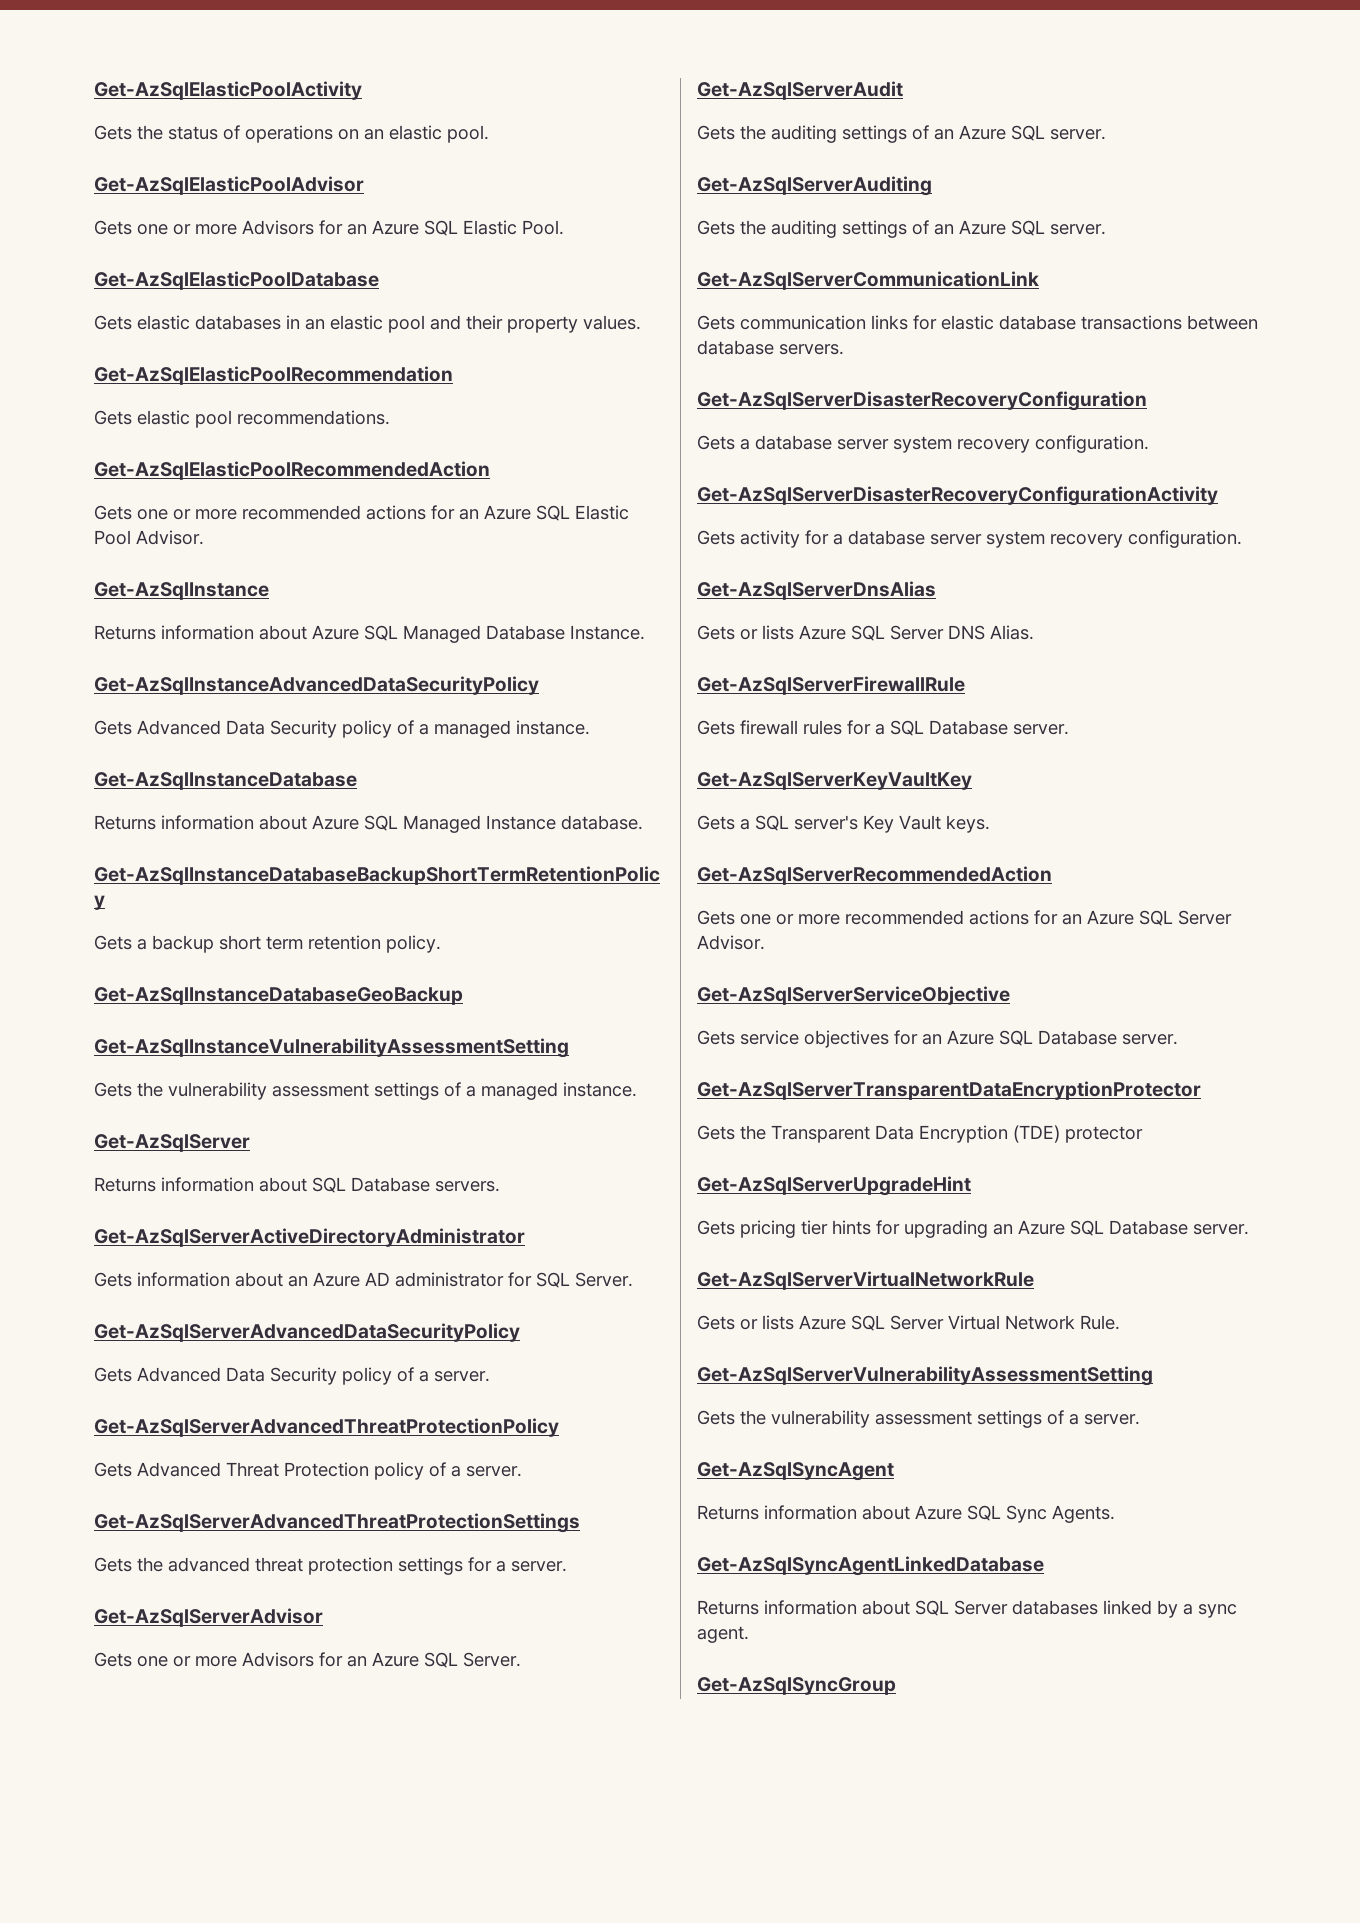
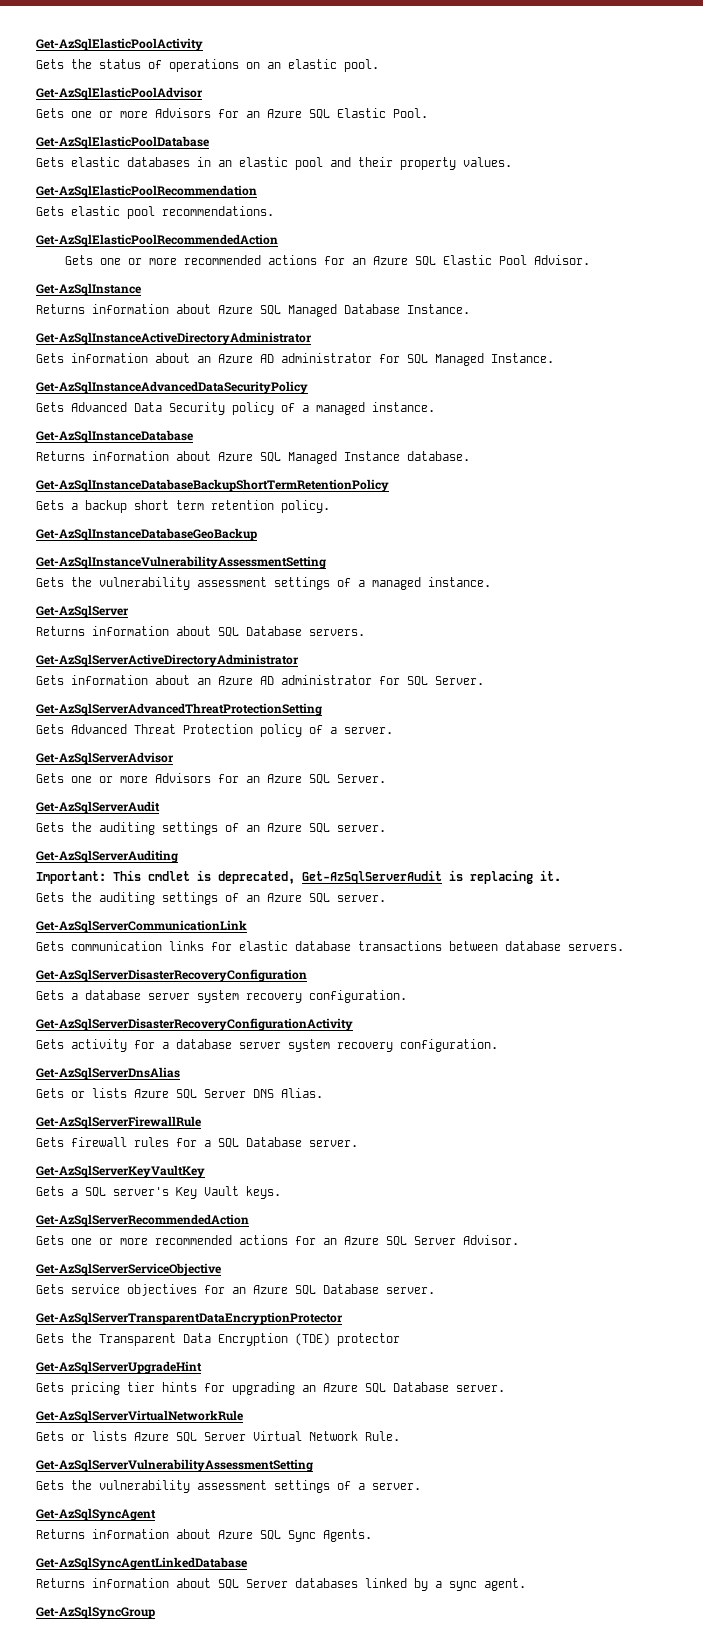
+ Get-AzSqlInstanceActiveDirectoryAdministrator
+ Gets information about an Azure AD administrator for SQL Managed Instance.
- Get-AzSqlServerAdvancedDataSecurityPolicy
- Gets Advanced Data Security policy of a server.
- Get-AzSqlServerAdvancedThreatProtectionPolicy
+ Get-AzSqlServerAdvancedThreatProtectionSetting
- Get-AzSqlServerAdvancedThreatProtectionSettings
- Gets the advanced threat protection settings for a server.
+ Important: This cmdlet is deprecated, Get-AzSqlServerAudit is replacing it.

